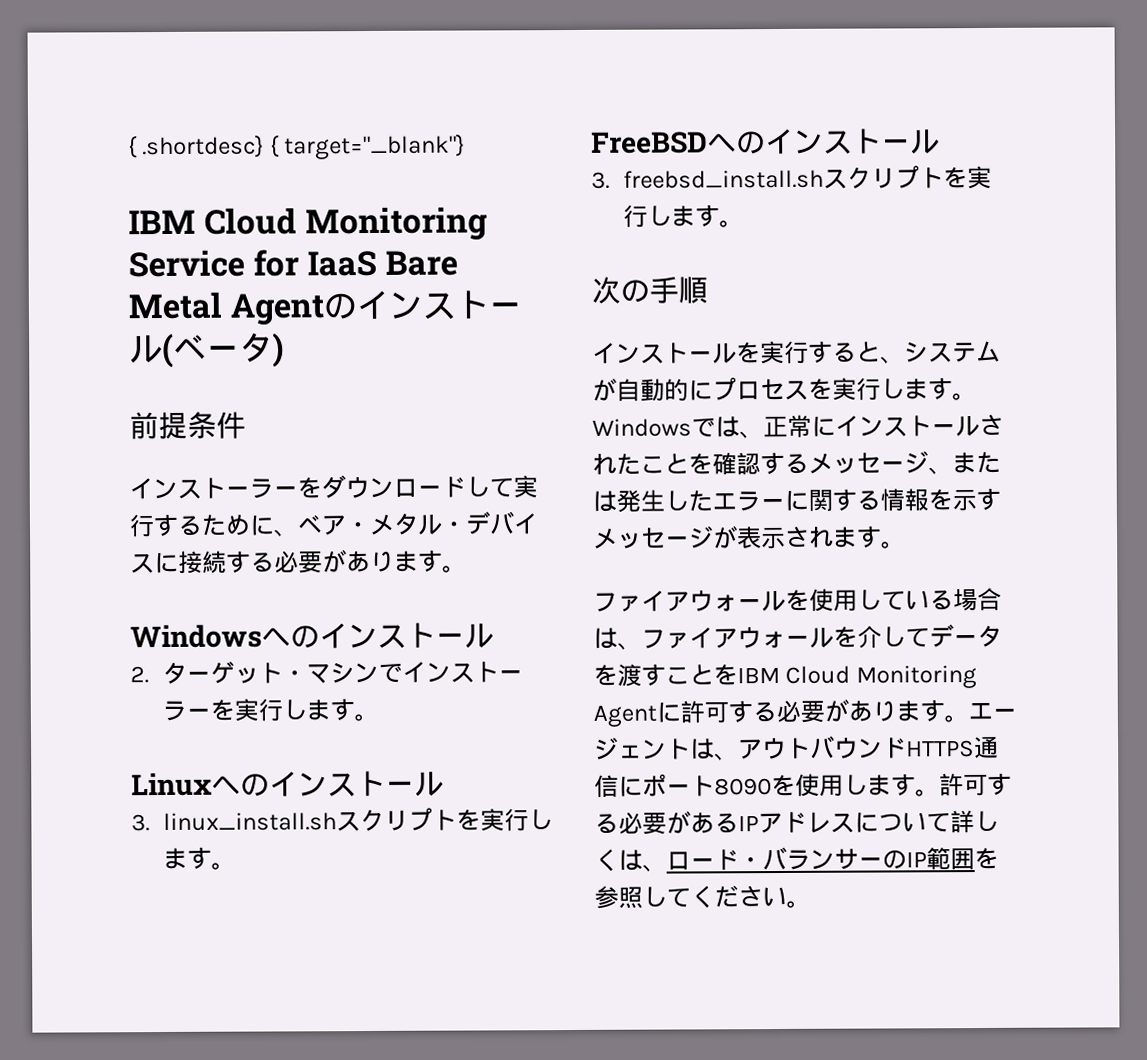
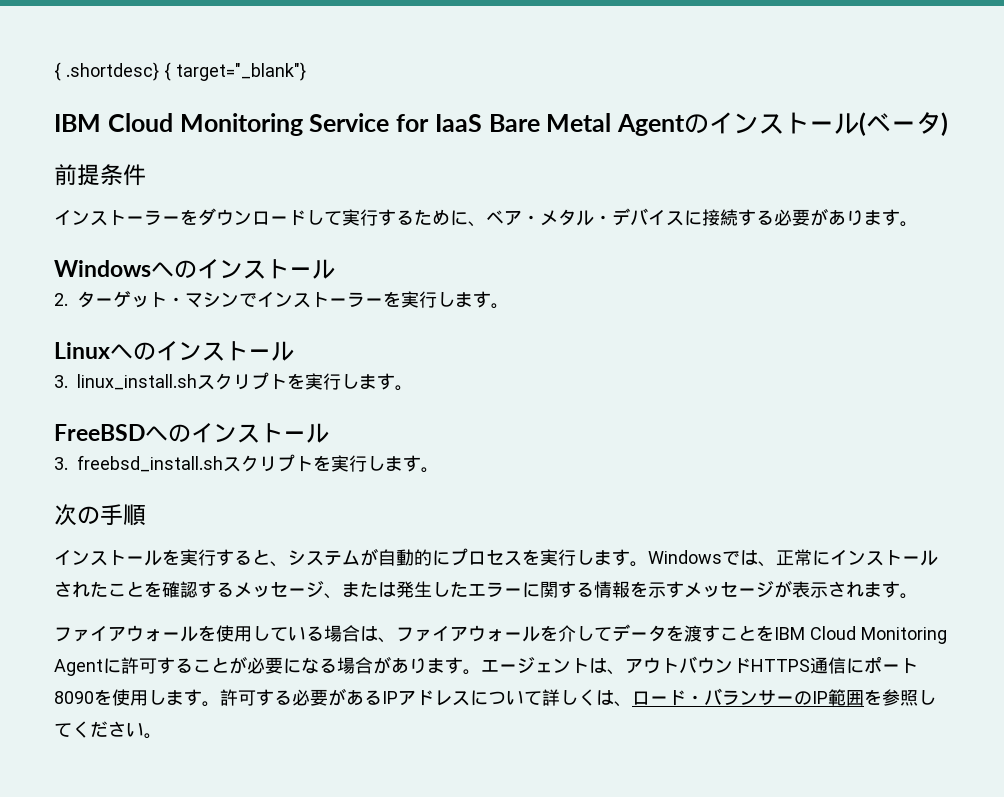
- ファイアウォールを使用している場合は、ファイアウォールを介してデータを渡すことをIBM Cloud Monitoring Agentに許可する必要があります。
+ ファイアウォールを使用している場合は、ファイアウォールを介してデータを渡すことをIBM Cloud Monitoring Agentに許可することが必要になる場合があります。

